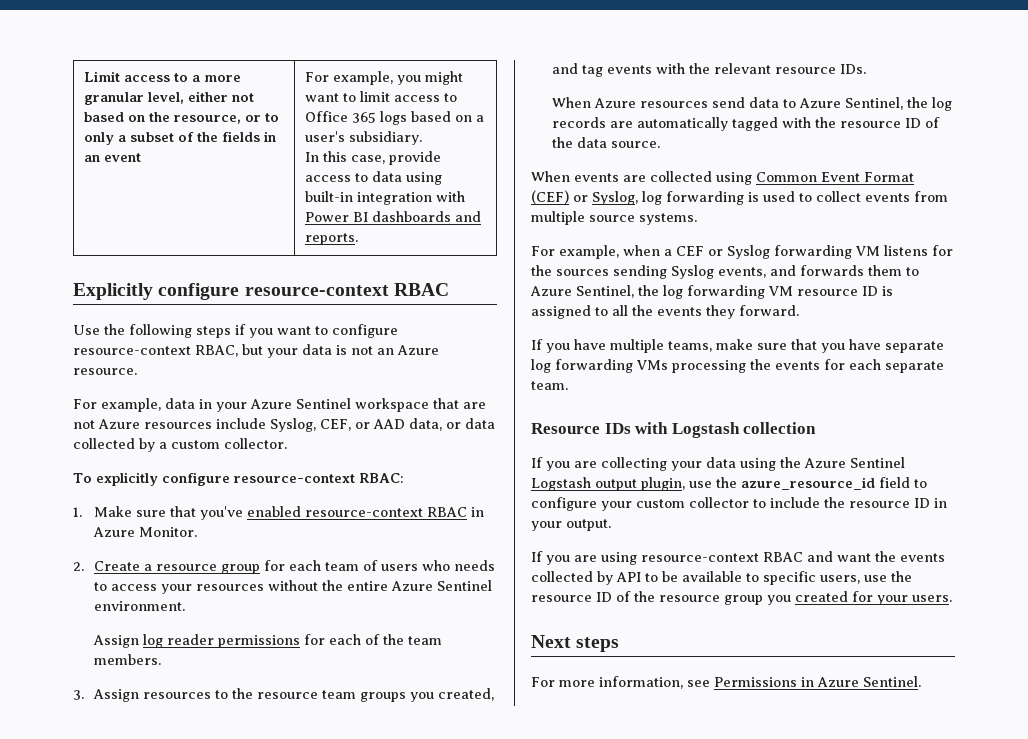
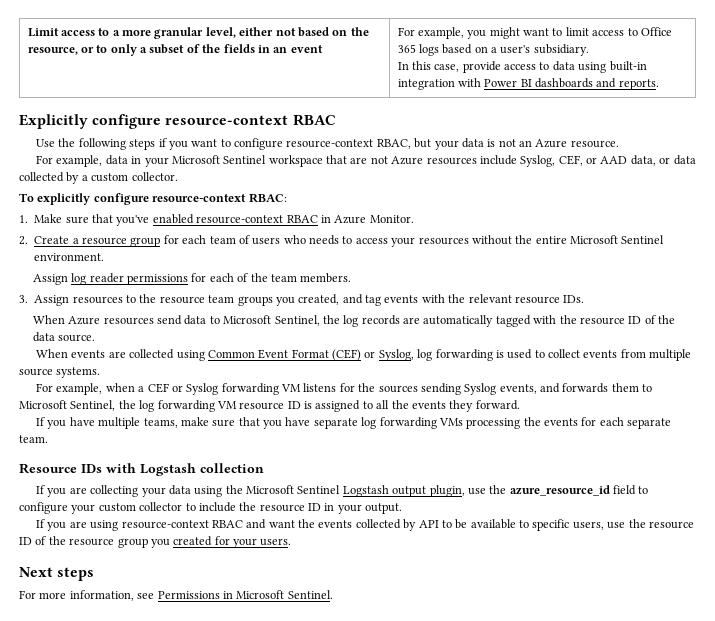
- For example, data in your Azure Sentinel workspace that are not Azure resources include Syslog, CEF, or AAD data, or data collected by a custom collector.
+ For example, data in your Microsoft Sentinel workspace that are not Azure resources include Syslog, CEF, or AAD data, or data collected by a custom collector.
- 2. Create a resource group for each team of users who needs to access your resources without the entire Azure Sentinel environment.
+ 2. Create a resource group for each team of users who needs to access your resources without the entire Microsoft Sentinel environment.
- When Azure resources send data to Azure Sentinel, the log records are automatically tagged with the resource ID of the data source.
+ When Azure resources send data to Microsoft Sentinel, the log records are automatically tagged with the resource ID of the data source.
- For example, when a CEF or Syslog forwarding VM listens for the sources sending Syslog events, and forwards them to Azure Sentinel, the log forwarding VM resource ID is assigned to all the events they forward.
+ For example, when a CEF or Syslog forwarding VM listens for the sources sending Syslog events, and forwards them to Microsoft Sentinel, the log forwarding VM resource ID is assigned to all the events they forward.
- If you are collecting your data using the Azure Sentinel Logstash output plugin, use the azure_resource_id field to configure your custom collector to include the resource ID in your output.
+ If you are collecting your data using the Microsoft Sentinel Logstash output plugin, use the azure_resource_id field to configure your custom collector to include the resource ID in your output.
- For more information, see Permissions in Azure Sentinel.
+ For more information, see Permissions in Microsoft Sentinel.

